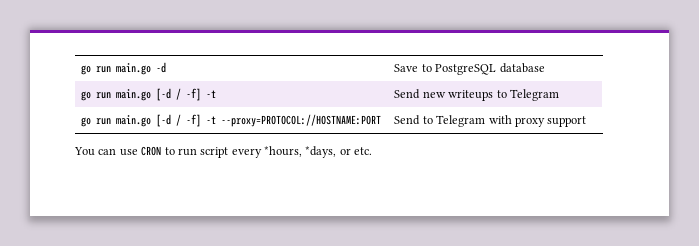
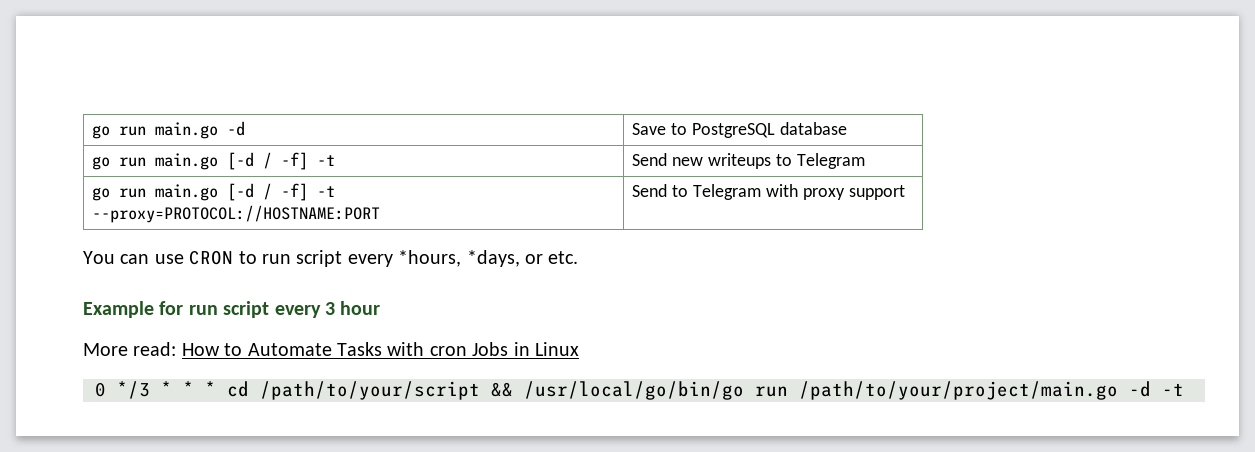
+ Example for run script every 3 hour
+ More read: How to Automate Tasks with cron Jobs in Linux
+ 0 */3 * * * cd /path/to/your/script && /usr/local/go/bin/go run /path/to/your/project/main.go -d -t

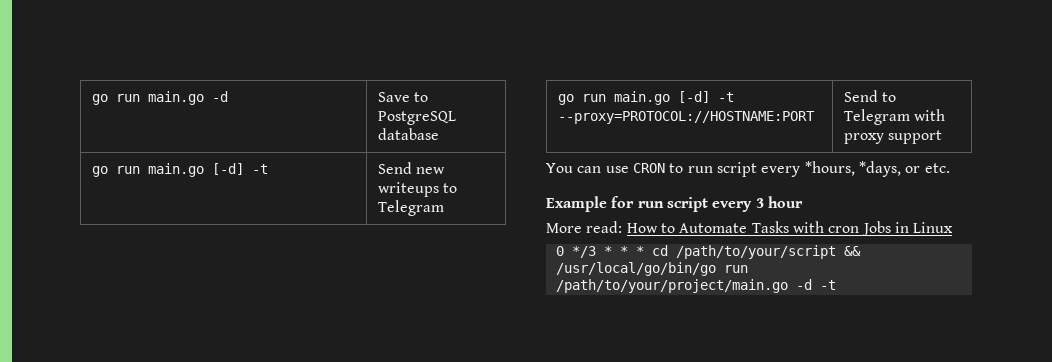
- go run main.go [-d / -f] -t | Send new writeups to Telegram
+ go run main.go [-d] -t | Send new writeups to Telegram
- go run main.go [-d / -f] -t --proxy=PROTOCOL://HOSTNAME:PORT | Send to Telegram with proxy support
+ go run main.go [-d] -t --proxy=PROTOCOL://HOSTNAME:PORT | Send to Telegram with proxy support

